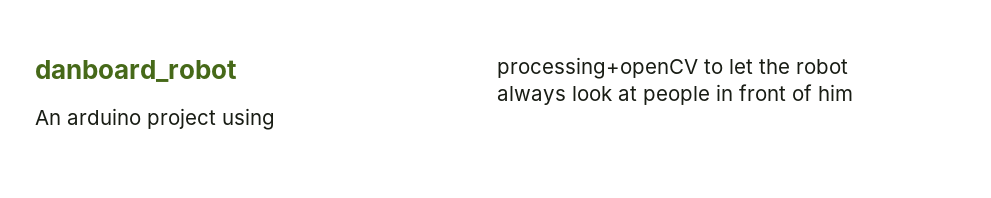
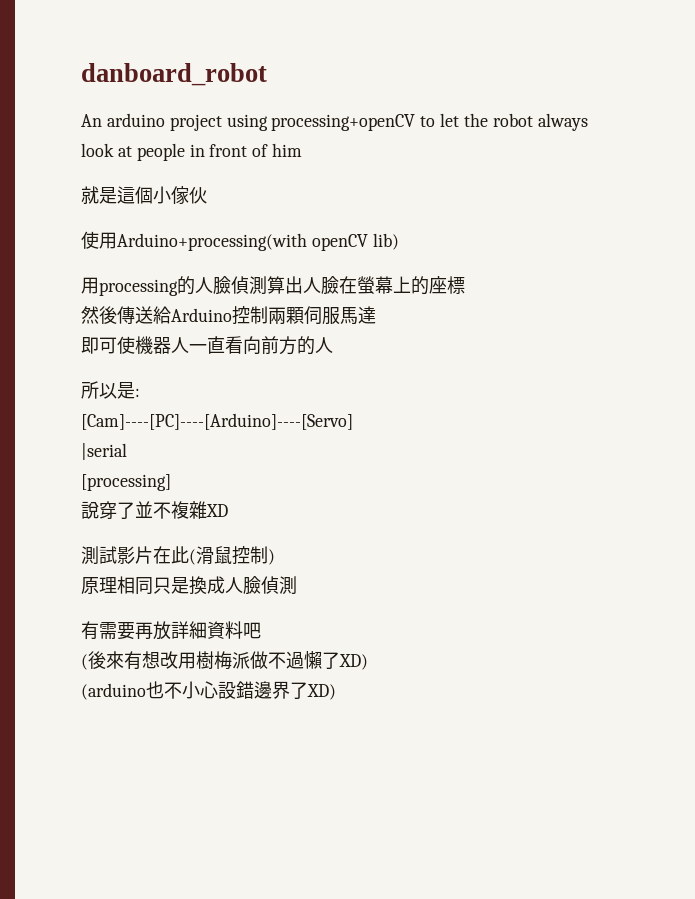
+ 就是這個小傢伙
+ 使用Arduino+processing(with openCV lib)
+ 用processing的人臉偵測算出人臉在螢幕上的座標
+ 然後傳送給Arduino控制兩顆伺服馬達
+ 即可使機器人一直看向前方的人
+ 所以是:
+ [Cam]----[PC]----[Arduino]----[Servo]
+ |serial
+ [processing]
+ 說穿了並不複雜XD
+ 測試影片在此(滑鼠控制)
+ 原理相同只是換成人臉偵測
+ 有需要再放詳細資料吧
+ (後來有想改用樹梅派做不過懶了XD)
+ (arduino也不小心設錯邊界了XD)

